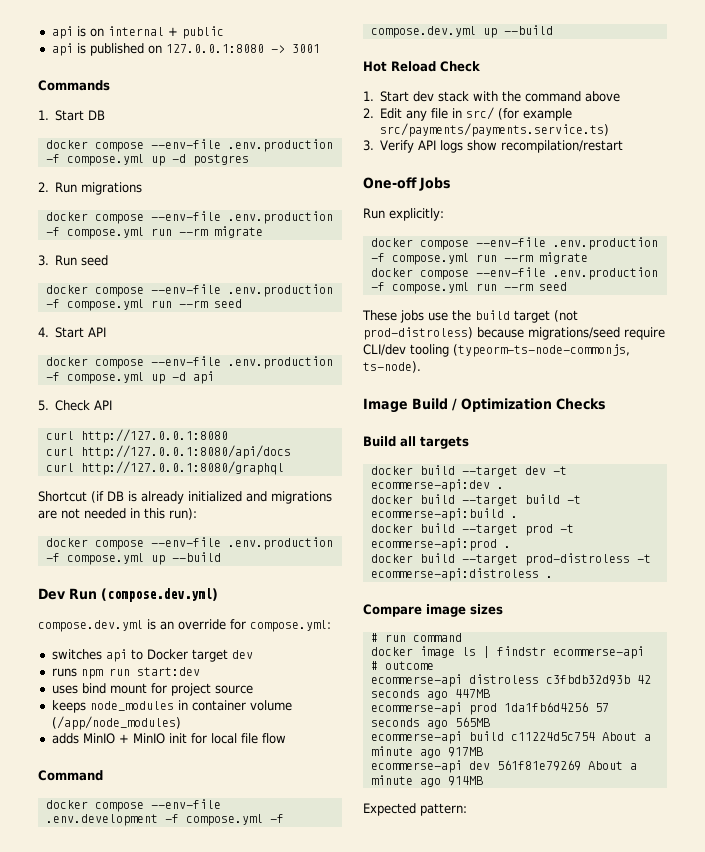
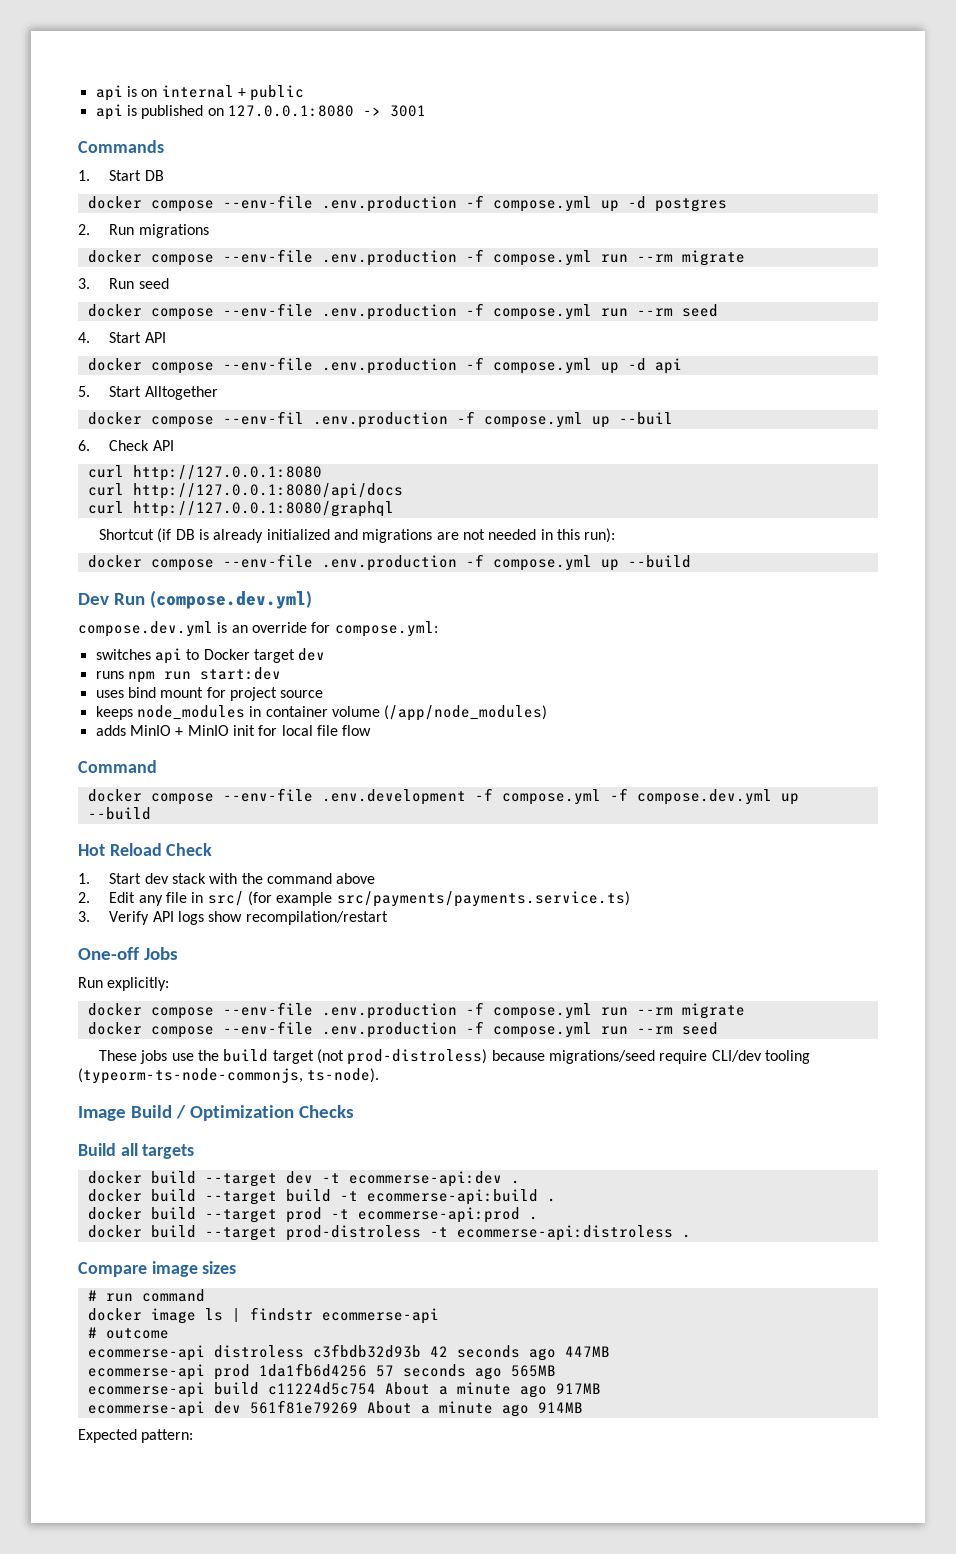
- 5. Check API
+ 5. Start Alltogether
+ docker compose --env-fil .env.production -f compose.yml up --buil
+ 6. Check API

